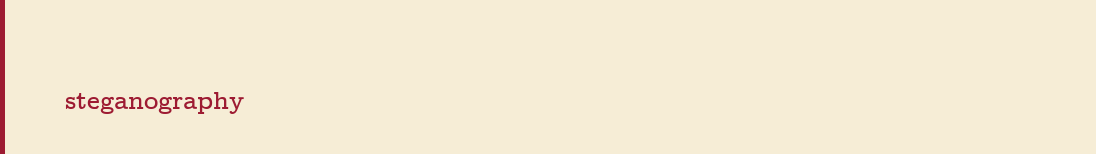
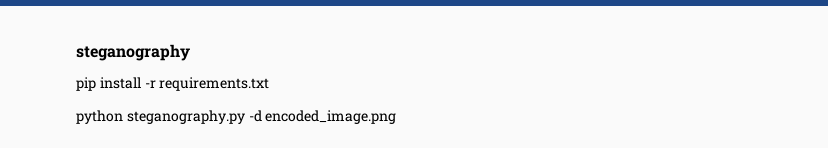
+ pip install -r requirements.txt
+ python steganography.py -d encoded_image.png

